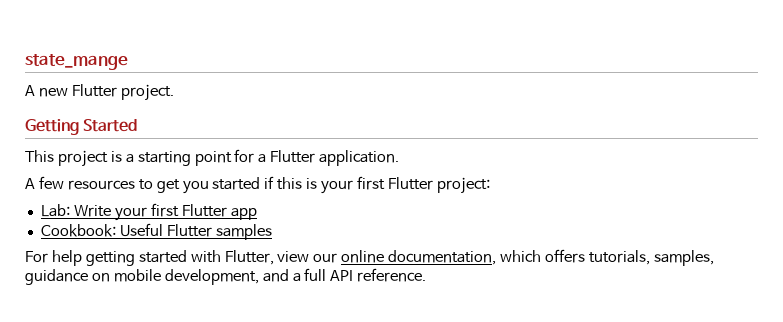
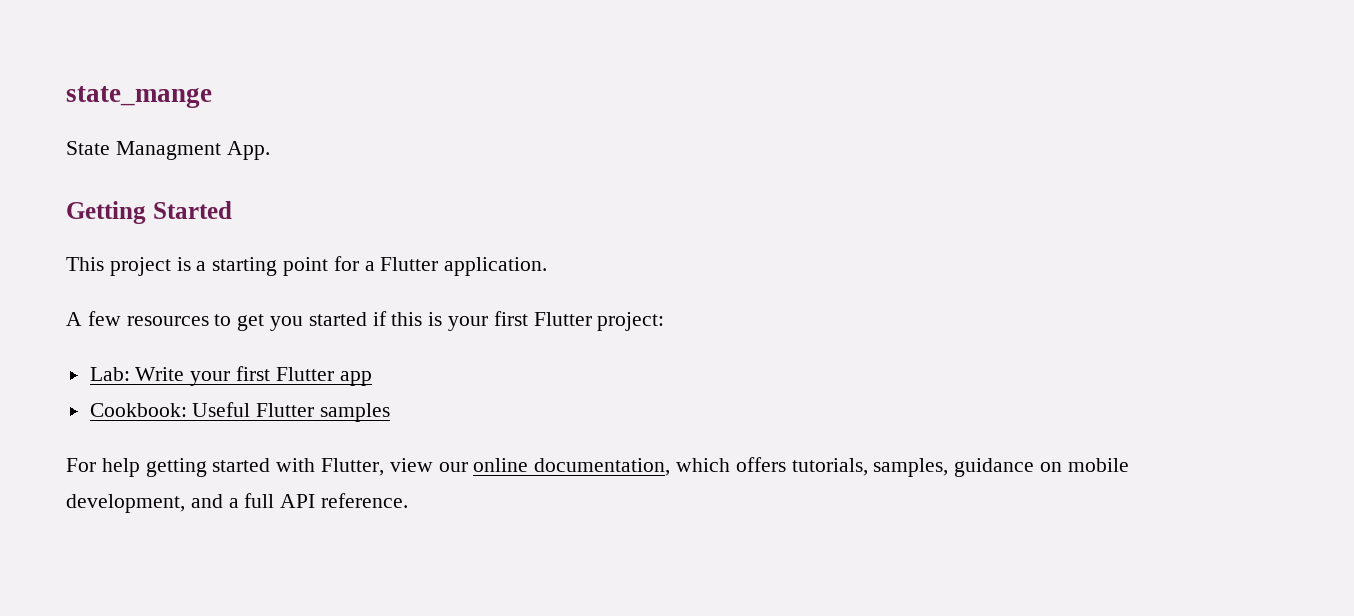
- A new Flutter project.
+ State Managment App.

